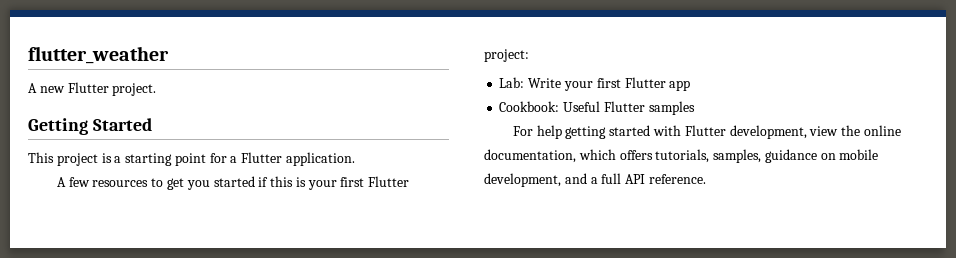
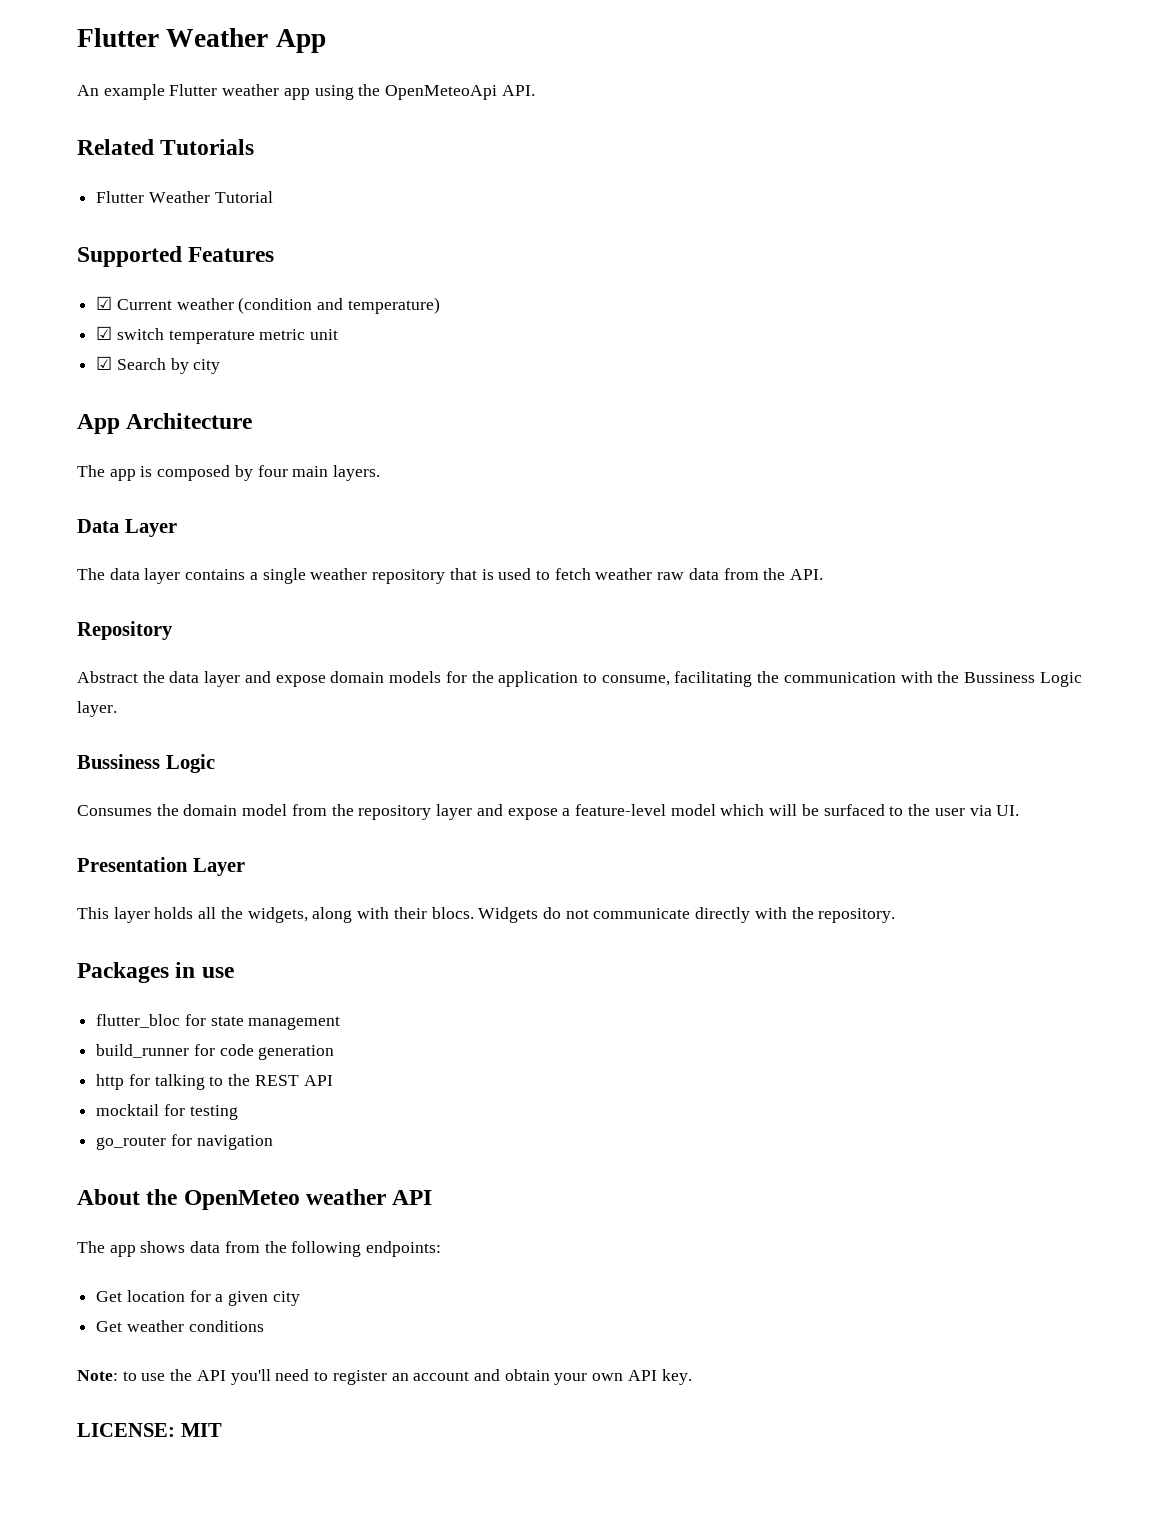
- flutter_weather
- A new Flutter project.
- Getting Started
- This project is a starting point for a Flutter application.
- A few resources to get you started if this is your first Flutter project:
- Lab: Write your first Flutter app
- Cookbook: Useful Flutter samples
- For help getting started with Flutter development, view the online documentation, which offers tutorials, samples, guidance on mobile development, and a full API reference.
+ Flutter Weather App
+ An example Flutter weather app using the OpenMeteoApi API.
+ Related Tutorials
+ Flutter Weather Tutorial
+ Supported Features
+ ☑ Current weather (condition and temperature)
+ ☑ switch temperature metric unit
+ ☑ Search by city
+ App Architecture
+ The app is composed by four main layers.
+ Data Layer
+ The data layer contains a single weather repository that is used to fetch weather raw data from the API.
+ Repository
+ Abstract the data layer and expose domain models for the application to consume, facilitating the communication with the Bussiness Logic layer.
+ Bussiness Logic
+ Consumes the domain model from the repository layer and expose a feature-level model which will be surfaced to the user via UI.
+ Presentation Layer
+ This layer holds all the widgets, along with their blocs. Widgets do not communicate directly with the repository.
+ Packages in use
+ flutter_bloc for state management
+ build_runner for code generation
+ http for talking to the REST API
+ mocktail for testing
+ go_router for navigation
+ About the OpenMeteo weather API
+ The app shows data from the following endpoints:
+ Get location for a given city
+ Get weather conditions
+ Note: to use the API you'll need to register an account and obtain your own API key.
+ LICENSE: MIT

